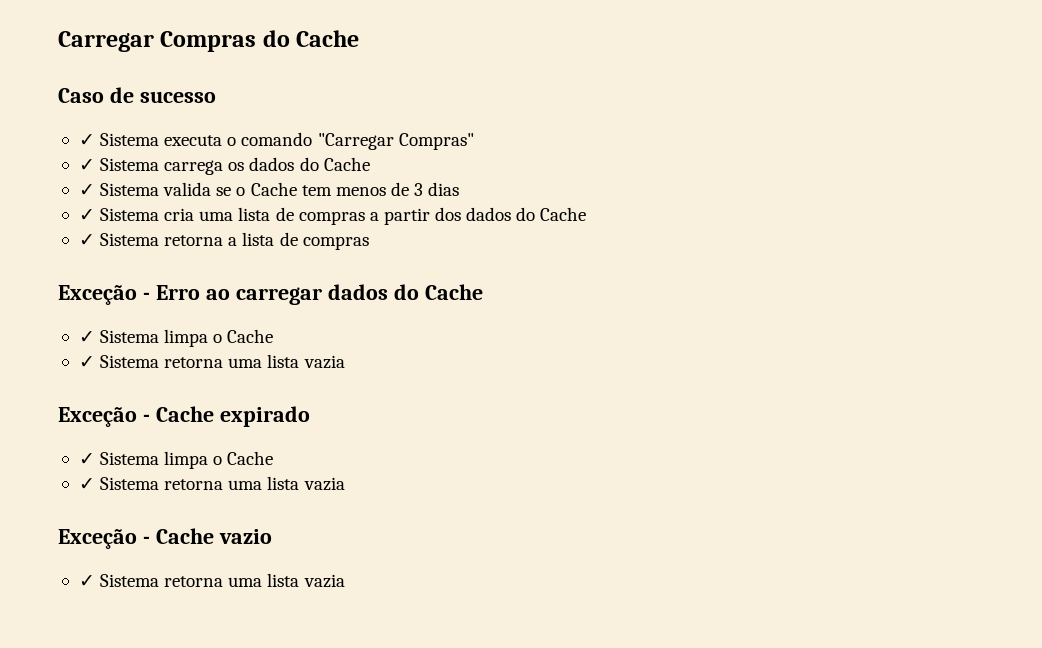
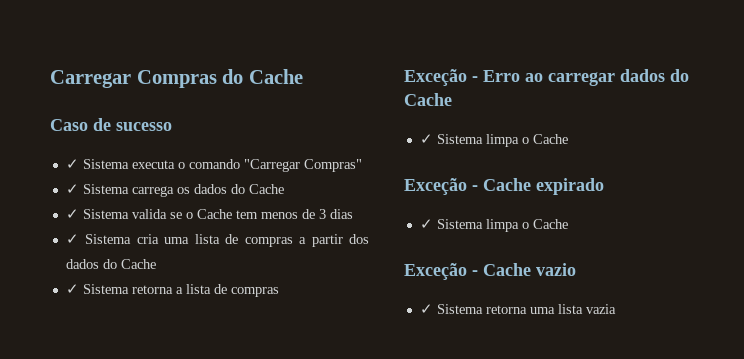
  Exceção - Erro ao carregar dados do Cache
  ✓ Sistema limpa o Cache
- ✓ Sistema retorna uma lista vazia
  Exceção - Cache expirado
  ✓ Sistema limpa o Cache
- ✓ Sistema retorna uma lista vazia

